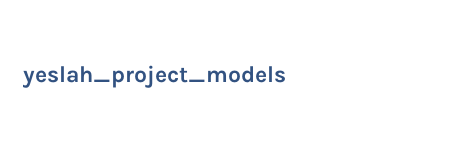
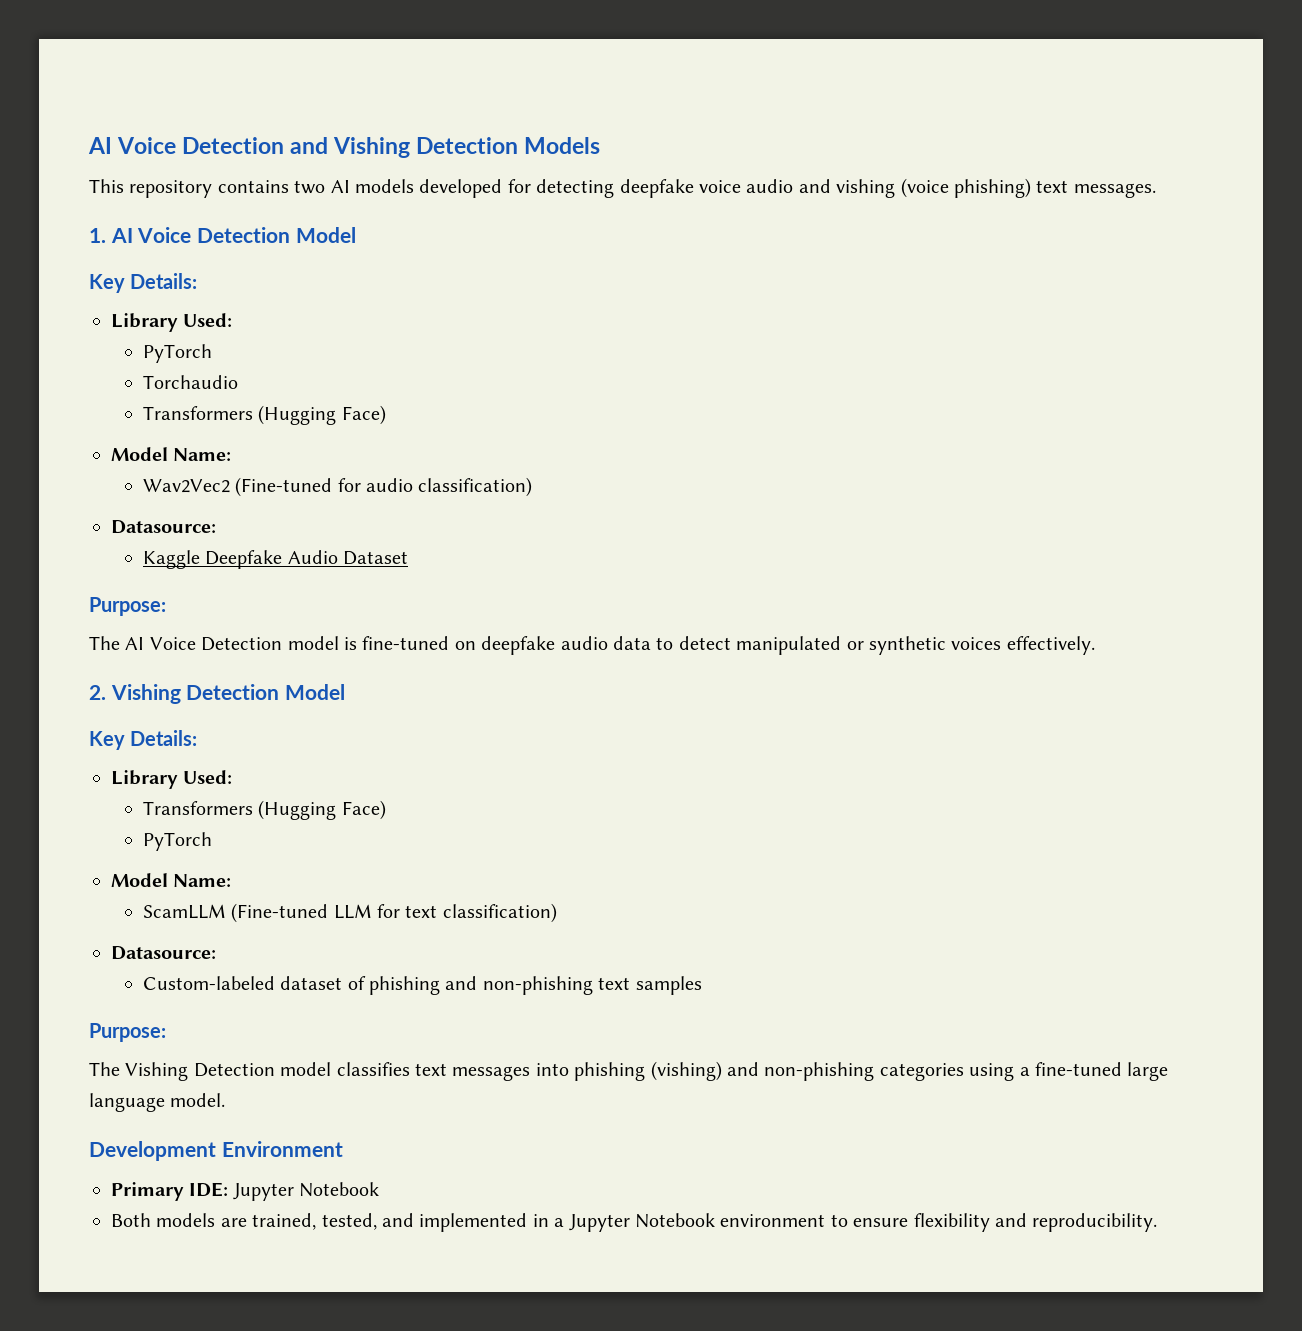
- yeslah_project_models
+ AI Voice Detection and Vishing Detection Models
+ This repository contains two AI models developed for detecting deepfake voice audio and vishing (voice phishing) text messages.
+ 1. AI Voice Detection Model
+ Key Details:
+ Library Used:
+ PyTorch
+ Torchaudio
+ Transformers (Hugging Face)
+ Model Name:
+ Wav2Vec2 (Fine-tuned for audio classification)
+ Datasource:
+ Kaggle Deepfake Audio Dataset
+ Purpose:
+ The AI Voice Detection model is fine-tuned on deepfake audio data to detect manipulated or synthetic voices effectively.
+ 2. Vishing Detection Model
+ Key Details:
+ Library Used:
+ Transformers (Hugging Face)
+ PyTorch
+ Model Name:
+ ScamLLM (Fine-tuned LLM for text classification)
+ Datasource:
+ Custom-labeled dataset of phishing and non-phishing text samples
+ Purpose:
+ The Vishing Detection model classifies text messages into phishing (vishing) and non-phishing categories using a fine-tuned large language model.
+ Development Environment
+ Primary IDE: Jupyter Notebook
+ Both models are trained, tested, and implemented in a Jupyter Notebook environment to ensure flexibility and reproducibility.

